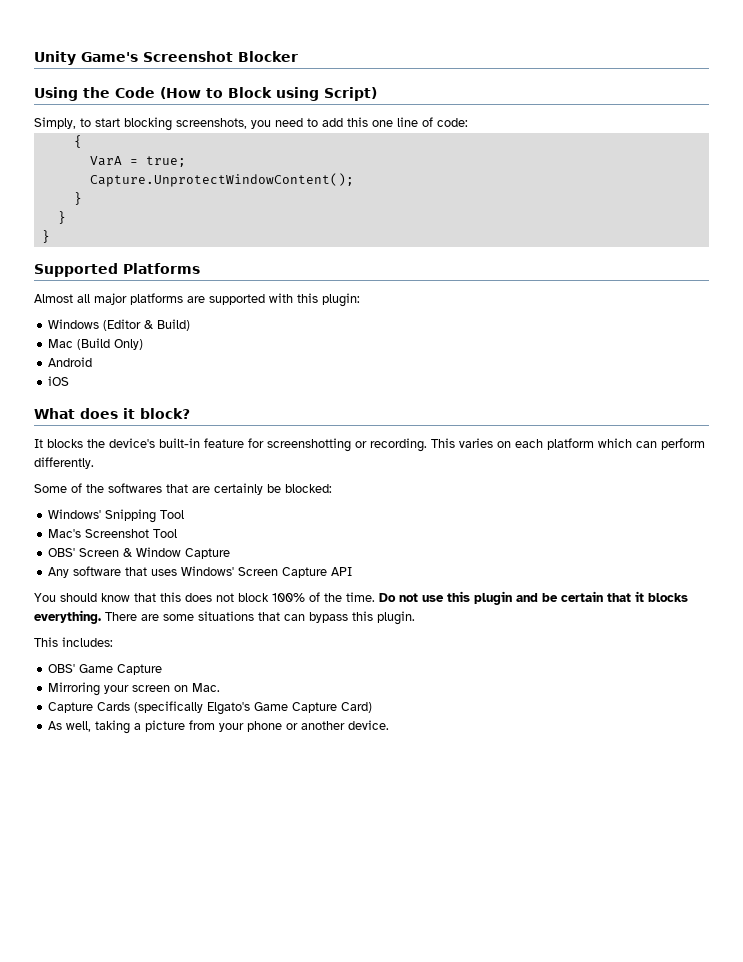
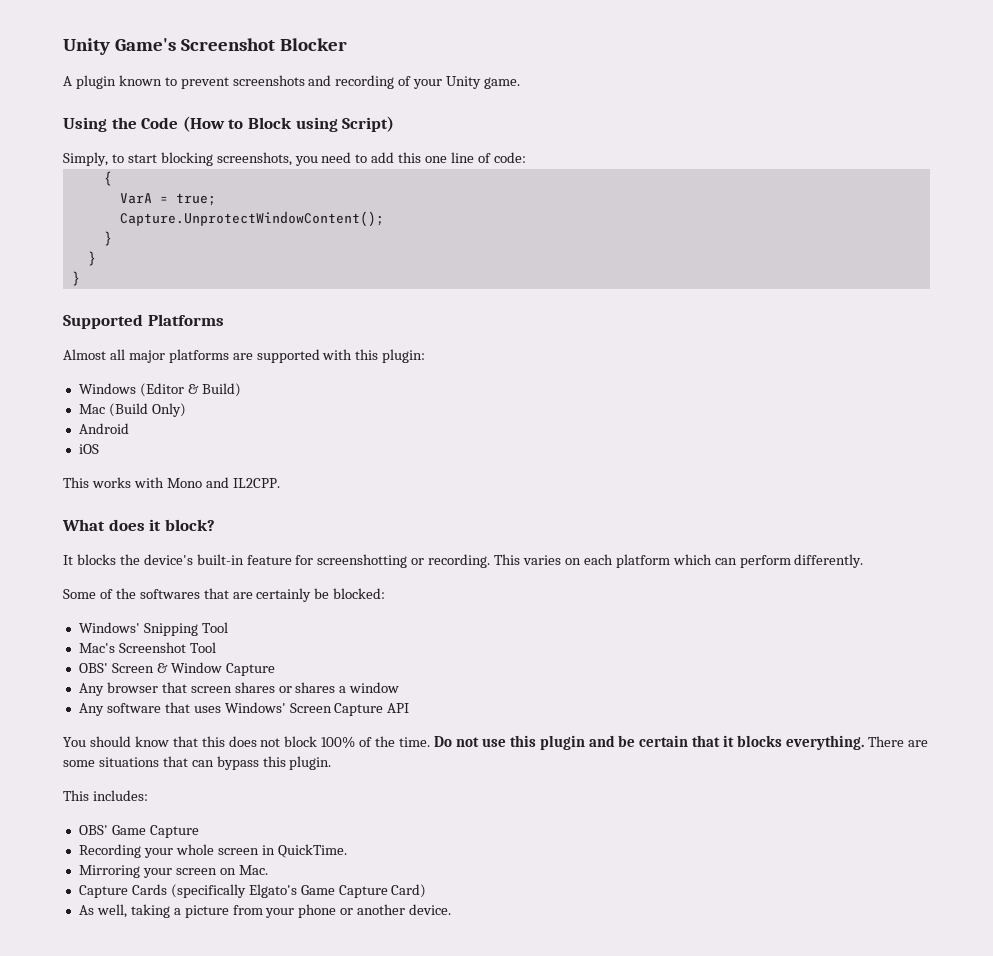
+ A plugin known to prevent screenshots and recording of your Unity game.
+ This works with Mono and IL2CPP.
+ Any browser that screen shares or shares a window
+ Recording your whole screen in QuickTime.

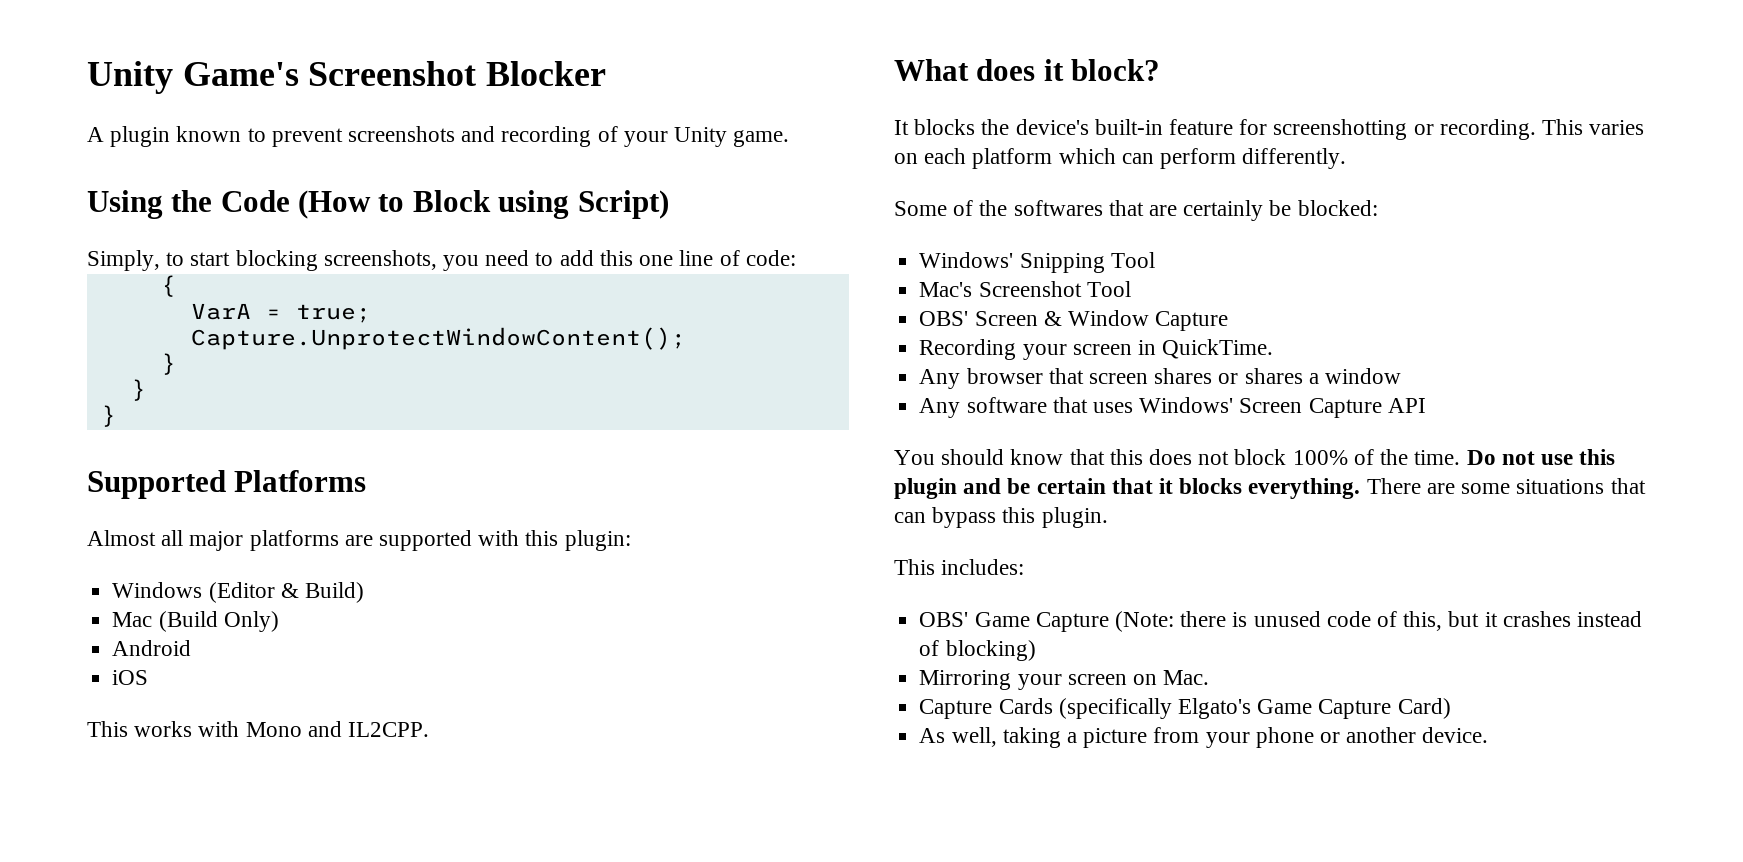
+ Recording your screen in QuickTime.
- OBS' Game Capture
- Recording your whole screen in QuickTime.
+ OBS' Game Capture (Note: there is unused code of this, but it crashes instead of blocking)

